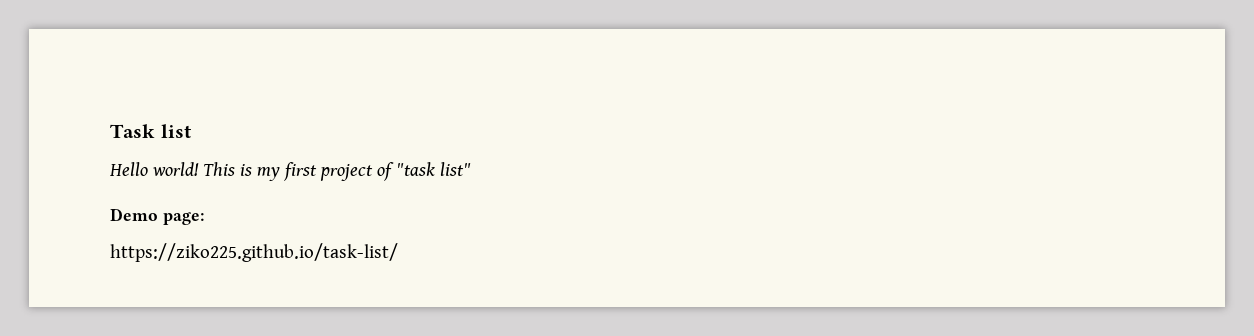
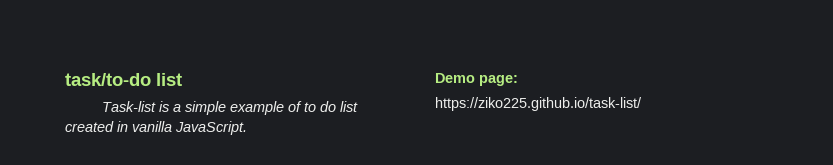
- Task list
+ task/to-do list
- Hello world! This is my first project of "task list"
+ Task-list is a simple example of to do list created in vanilla JavaScript.

